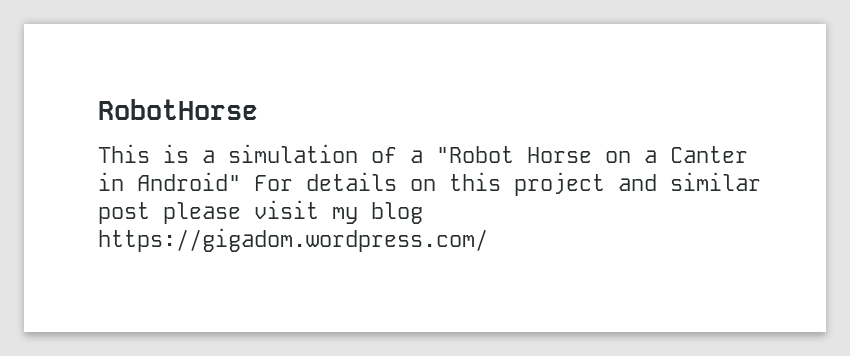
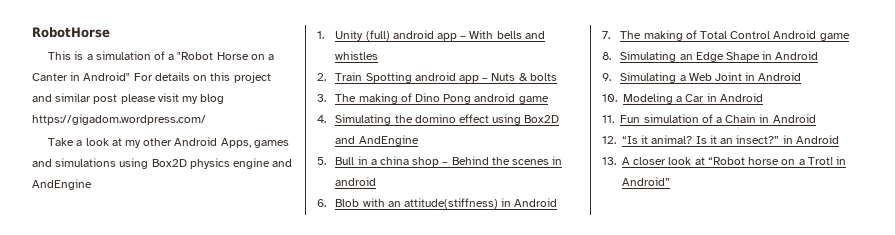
+ Take a look at my other Android Apps, games and simulations using Box2D physics engine and AndEngine
+ 1. Unity (full) android app – With bells and whistles
+ 2. Train Spotting android app – Nuts & bolts
+ 3. The making of Dino Pong android game
+ 4. Simulating the domino effect using Box2D and AndEngine
+ 5. Bull in a china shop – Behind the scenes in android
+ 6. Blob with an attitude(stiffness) in Android
+ 7. The making of Total Control Android game
+ 8. Simulating an Edge Shape in Android
+ 9. Simulating a Web Joint in Android
+ 10. Modeling a Car in Android
+ 11. Fun simulation of a Chain in Android
+ 12. “Is it animal? Is it an insect?” in Android
+ 13. A closer look at “Robot horse on a Trot! in Android”

